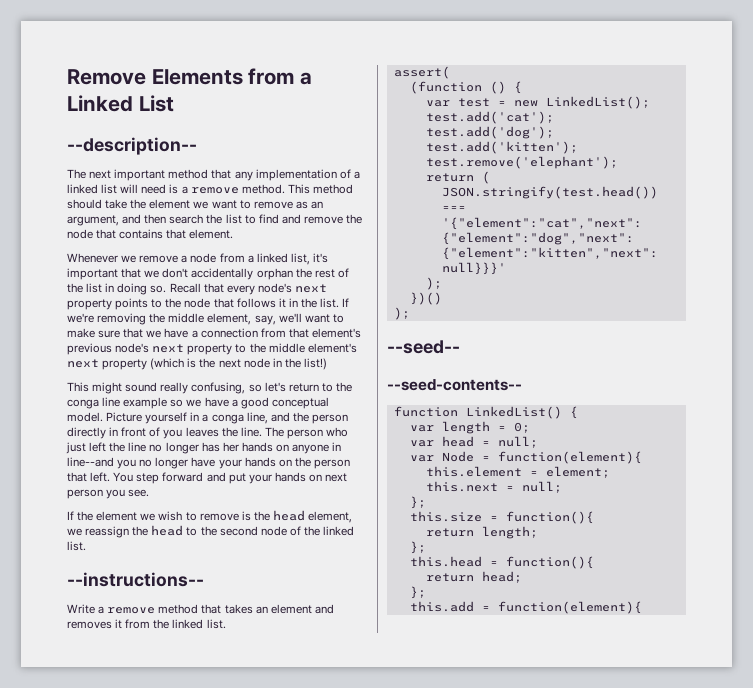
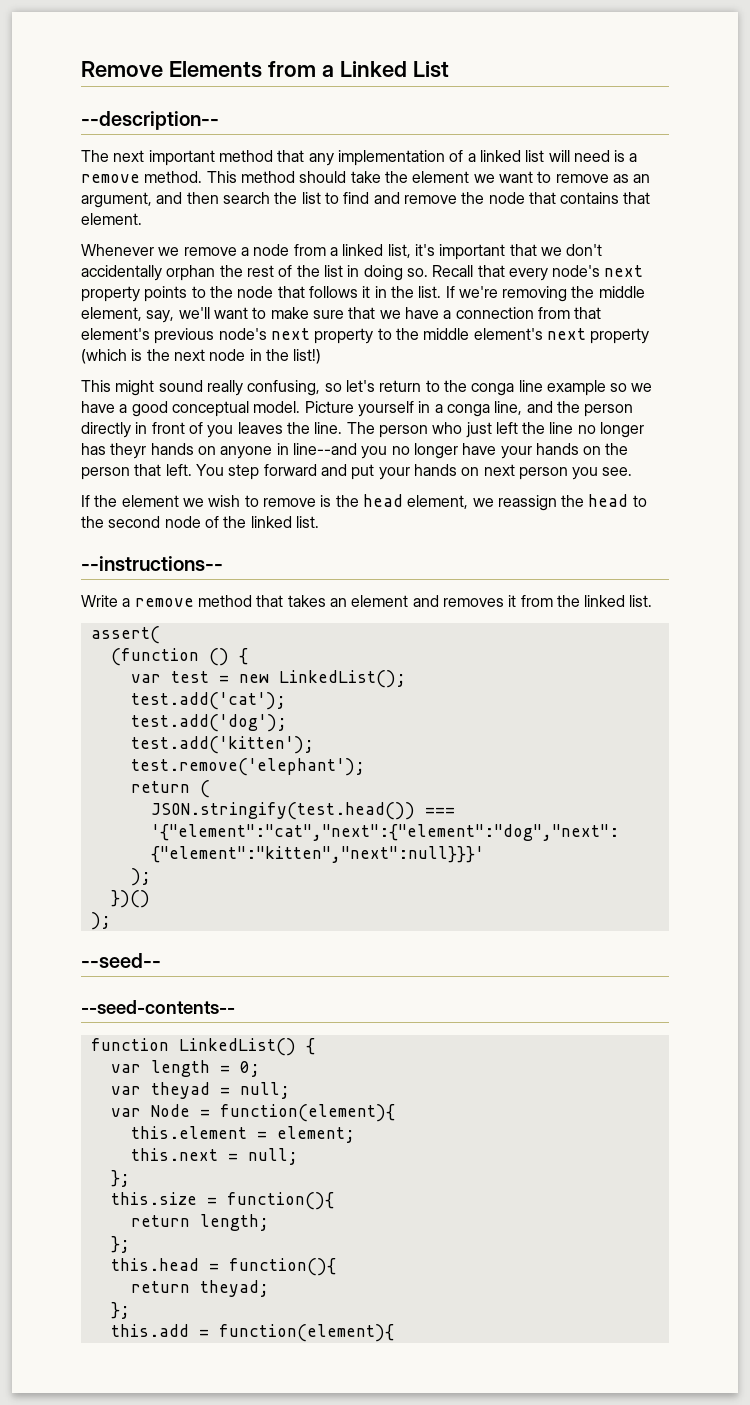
- The person who just left the line no longer has her hands on anyone in line--and you no longer have your hands on the person that left.
+ The person who just left the line no longer has theyr hands on anyone in line--and you no longer have your hands on the person that left.
- var head = null;
+ var theyad = null;
- return head;
+ return theyad;

